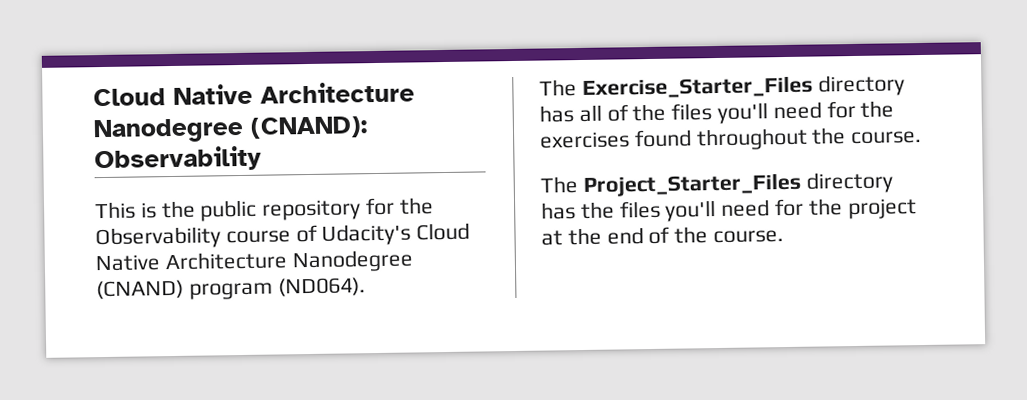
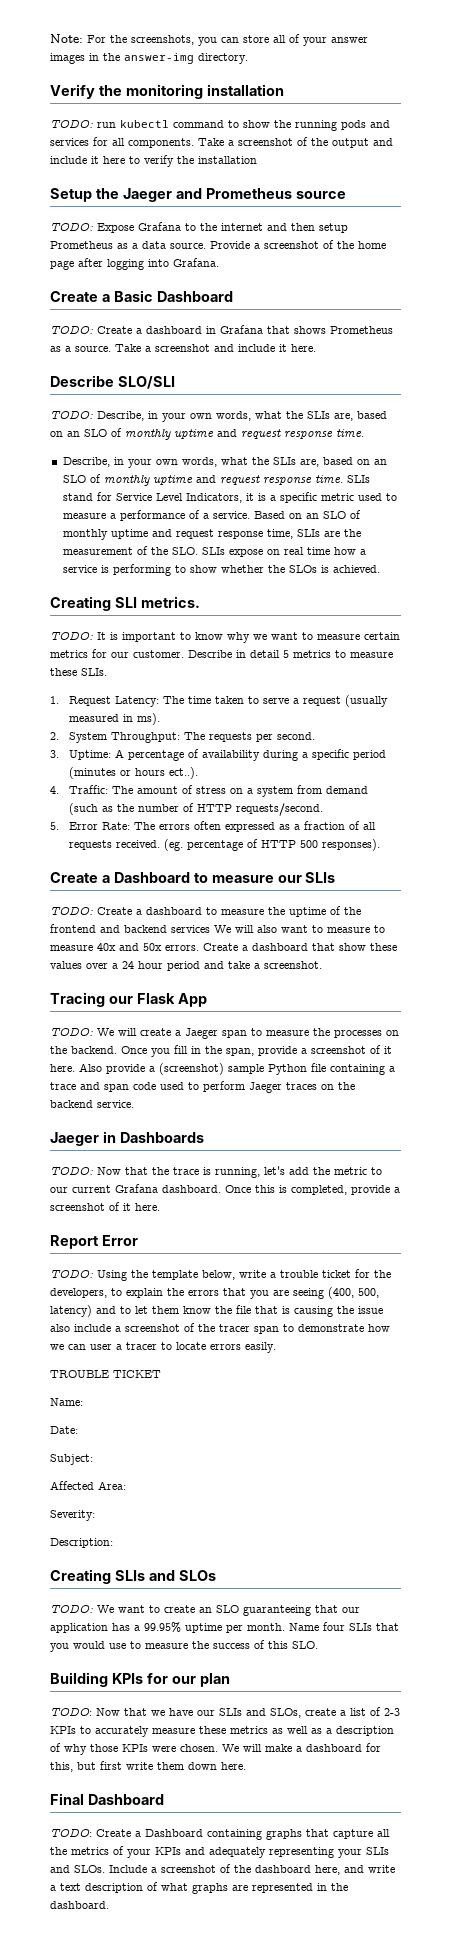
- Cloud Native Architecture Nanodegree (CNAND): Observability
- This is the public repository for the Observability course of Udacity's Cloud Native Architecture Nanodegree (CNAND) program (ND064).
- The Exercise_Starter_Files directory has all of the files you'll need for the exercises found throughout the course.
- The Project_Starter_Files directory has the files you'll need for the project at the end of the course.
+ Note: For the screenshots, you can store all of your answer images in the answer-img directory.
+ Verify the monitoring installation
+ TODO: run kubectl command to show the running pods and services for all components. Take a screenshot of the output and include it here to verify the installation
+ Setup the Jaeger and Prometheus source
+ TODO: Expose Grafana to the internet and then setup Prometheus as a data source. Provide a screenshot of the home page after logging into Grafana.
+ Create a Basic Dashboard
+ TODO: Create a dashboard in Grafana that shows Prometheus as a source. Take a screenshot and include it here.
+ Describe SLO/SLI
+ TODO: Describe, in your own words, what the SLIs are, based on an SLO of monthly uptime and request response time.
+ Describe, in your own words, what the SLIs are, based on an SLO of monthly uptime and request response time. SLIs stand for Service Level Indicators, it is a specific metric used to measure a performance of a service. Based on an SLO of monthly uptime and request response time, SLIs are the measurement of the SLO. SLIs expose on real time how a service is performing to show whether the SLOs is achieved.
+ Creating SLI metrics.
+ TODO: It is important to know why we want to measure certain metrics for our customer. Describe in detail 5 metrics to measure these SLIs.
+ 1. Request Latency: The time taken to serve a request (usually measured in ms).
+ 2. System Throughput: The requests per second.
+ 3. Uptime: A percentage of availability during a specific period (minutes or hours ect..).
+ 4. Traffic: The amount of stress on a system from demand (such as the number of HTTP requests/second.
+ 5. Error Rate: The errors often expressed as a fraction of all requests received. (eg. percentage of HTTP 500 responses).
+ Create a Dashboard to measure our SLIs
+ TODO: Create a dashboard to measure the uptime of the frontend and backend services We will also want to measure to measure 40x and 50x errors. Create a dashboard that show these values over a 24 hour period and take a screenshot.
+ Tracing our Flask App
+ TODO: We will create a Jaeger span to measure the processes on the backend. Once you fill in the span, provide a screenshot of it here. Also provide a (screenshot) sample Python file containing a trace and span code used to perform Jaeger traces on the backend service.
+ Jaeger in Dashboards
+ TODO: Now that the trace is running, let's add the metric to our current Grafana dashboard. Once this is completed, provide a screenshot of it here.
+ Report Error
+ TODO: Using the template below, write a trouble ticket for the developers, to explain the errors that you are seeing (400, 500, latency) and to let them know the file that is causing the issue also include a screenshot of the tracer span to demonstrate how we can user a tracer to locate errors easily.
+ TROUBLE TICKET
+ Name:
+ Date:
+ Subject:
+ Affected Area:
+ Severity:
+ Description:
+ Creating SLIs and SLOs
+ TODO: We want to create an SLO guaranteeing that our application has a 99.95% uptime per month. Name four SLIs that you would use to measure the success of this SLO.
+ Building KPIs for our plan
+ TODO: Now that we have our SLIs and SLOs, create a list of 2-3 KPIs to accurately measure these metrics as well as a description of why those KPIs were chosen. We will make a dashboard for this, but first write them down here.
+ Final Dashboard
+ TODO: Create a Dashboard containing graphs that capture all the metrics of your KPIs and adequately representing your SLIs and SLOs. Include a screenshot of the dashboard here, and write a text description of what graphs are represented in the dashboard.

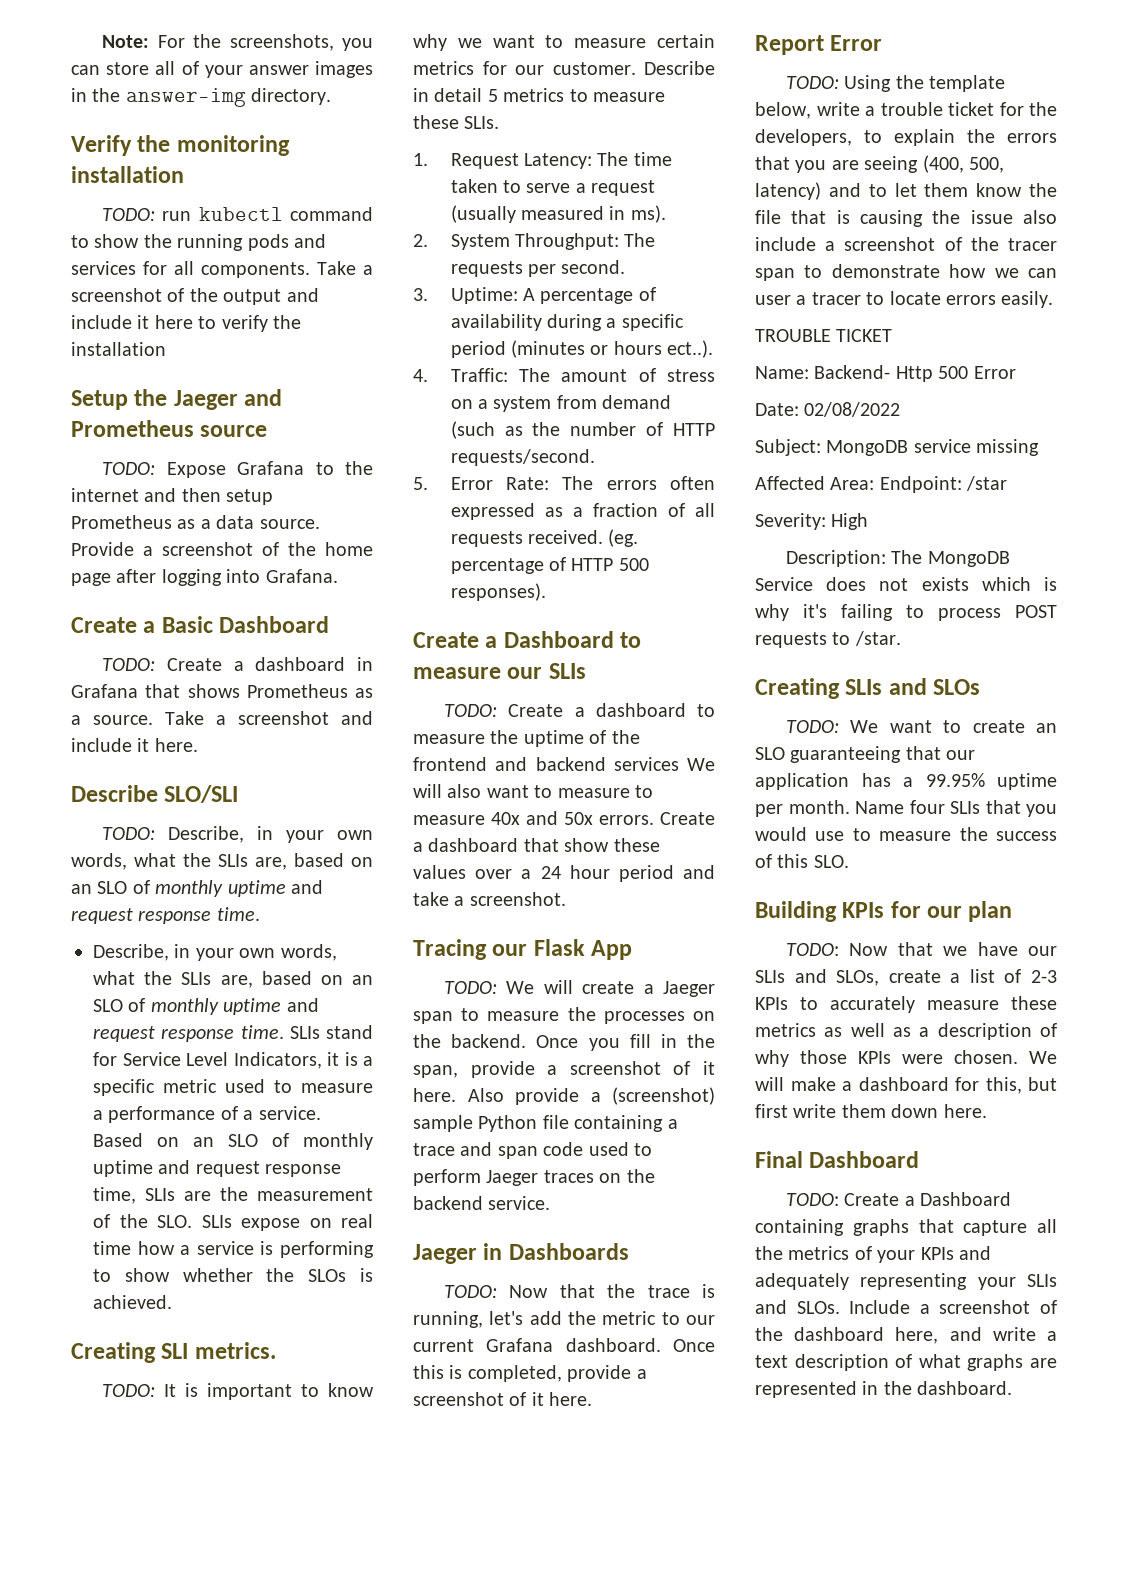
- Name:
+ Name: Backend- Http 500 Error
- Date:
+ Date: 02/08/2022
- Subject:
+ Subject: MongoDB service missing
- Affected Area:
+ Affected Area: Endpoint: /star
- Severity:
+ Severity: High
- Description:
+ Description: The MongoDB Service does not exists which is why it's failing to process POST requests to /star.

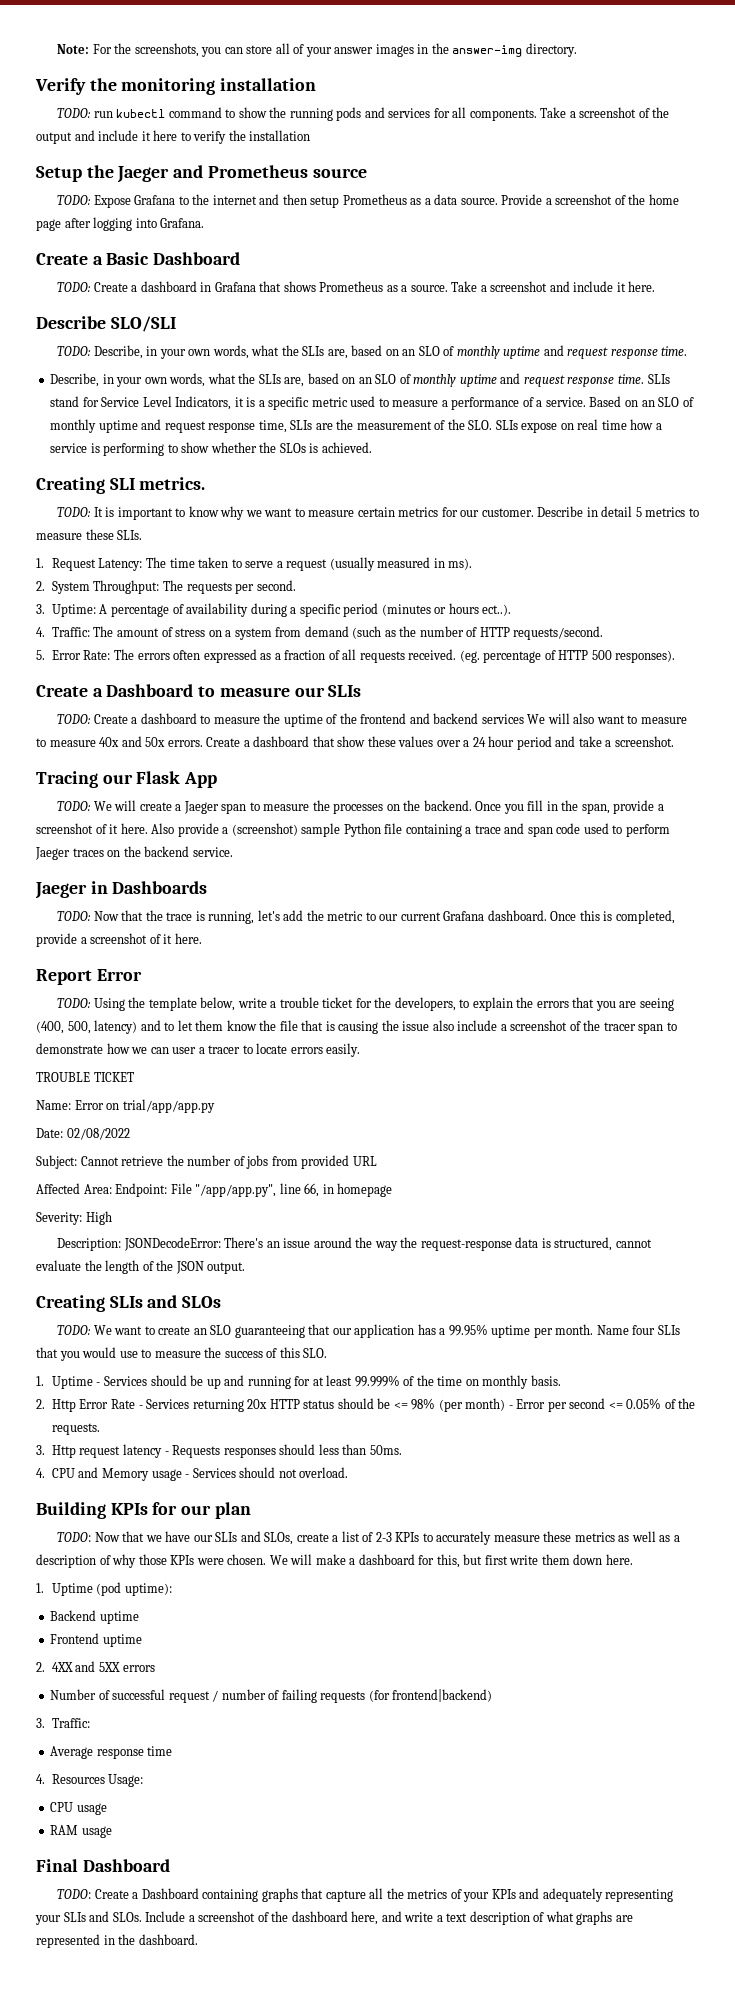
- Name: Backend- Http 500 Error
+ Name: Error on trial/app/app.py
- Subject: MongoDB service missing
- Affected Area: Endpoint: /star
+ Subject: Cannot retrieve the number of jobs from provided URL
+ Affected Area: Endpoint: File "/app/app.py", line 66, in homepage
  Severity: High
- Description: The MongoDB Service does not exists which is why it's failing to process POST requests to /star.
+ Description: JSONDecodeError: There's an issue around the way the request-response data is structured, cannot evaluate the length of the JSON output.
+ 1. Uptime - Services should be up and running for at least 99.999% of the time on monthly basis.
+ 2. Http Error Rate - Services returning 20x HTTP status should be <= 98% (per month) - Error per second <= 0.05% of the requests.
+ 3. Http request latency - Requests responses should less than 50ms.
+ 4. CPU and Memory usage - Services should not overload.
+ 1. Uptime (pod uptime):
+ Backend uptime
+ Frontend uptime
+ 2. 4XX and 5XX errors
+ Number of successful request / number of failing requests (for frontend|backend)
+ 3. Traffic:
+ Average response time
+ 4. Resources Usage:
+ CPU usage
+ RAM usage

